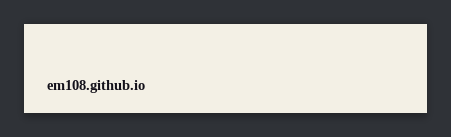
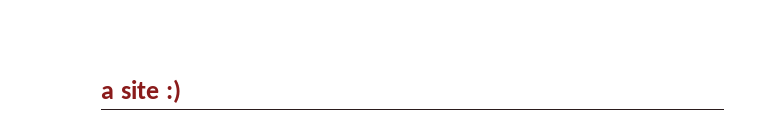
- em108.github.io
+ a site :)

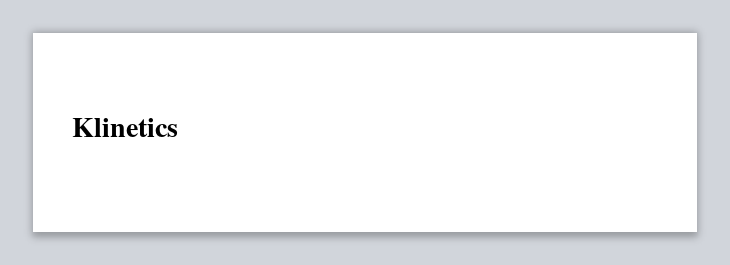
- a site :)
+ Klinetics

